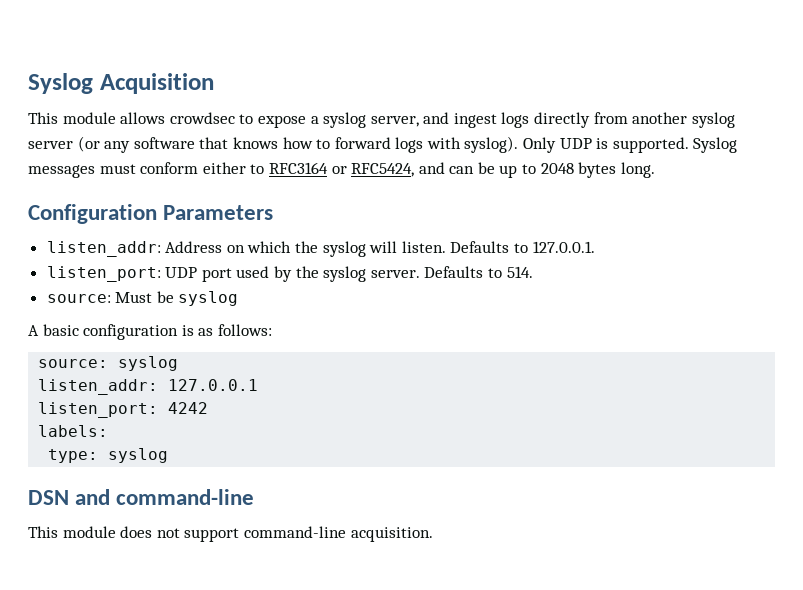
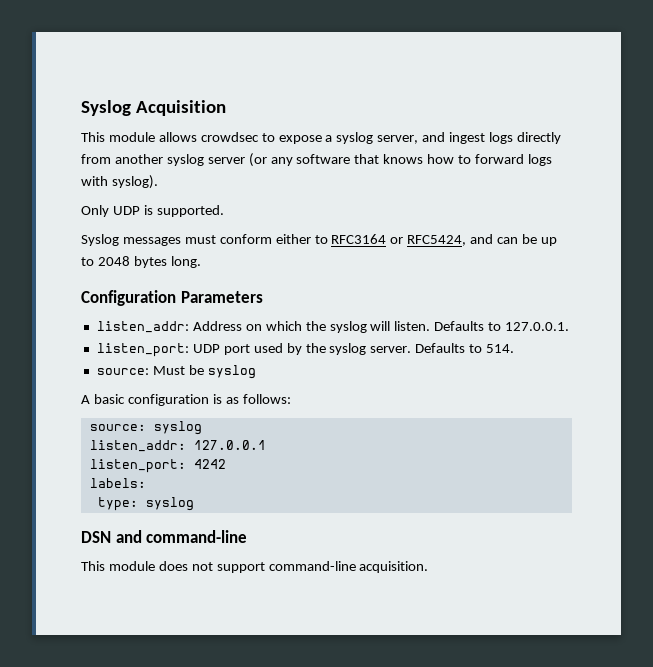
- This module allows crowdsec to expose a syslog server, and ingest logs directly from another syslog server (or any software that knows how to forward logs with syslog). Only UDP is supported. Syslog messages must conform either to RFC3164 or RFC5424, and can be up to 2048 bytes long.
+ This module allows crowdsec to expose a syslog server, and ingest logs directly from another syslog server (or any software that knows how to forward logs with syslog).
+ Only UDP is supported.
+ Syslog messages must conform either to RFC3164 or RFC5424, and can be up to 2048 bytes long.

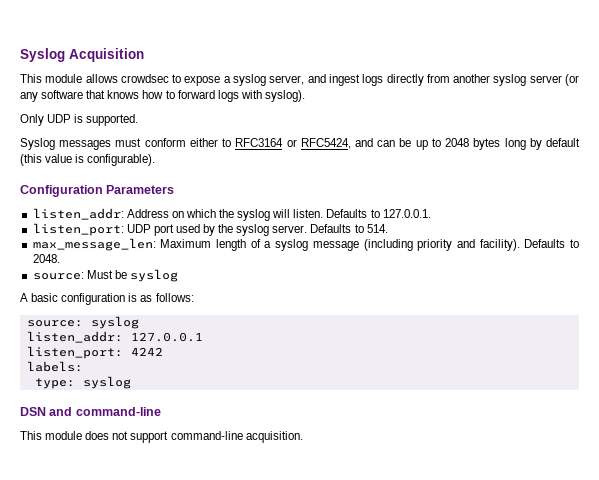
- Syslog messages must conform either to RFC3164 or RFC5424, and can be up to 2048 bytes long.
+ Syslog messages must conform either to RFC3164 or RFC5424, and can be up to 2048 bytes long by default (this value is configurable).
+ max_message_len: Maximum length of a syslog message (including priority and facility). Defaults to 2048.

